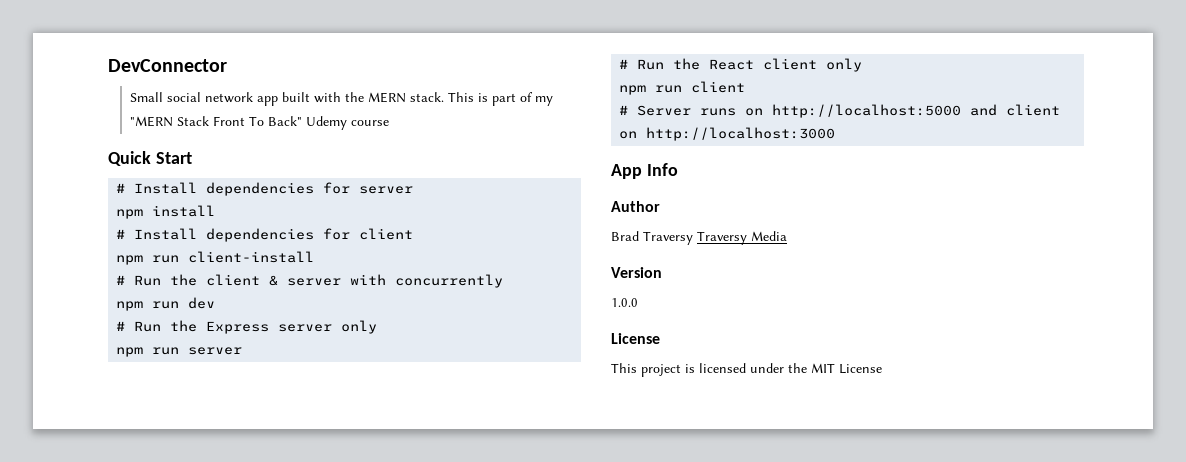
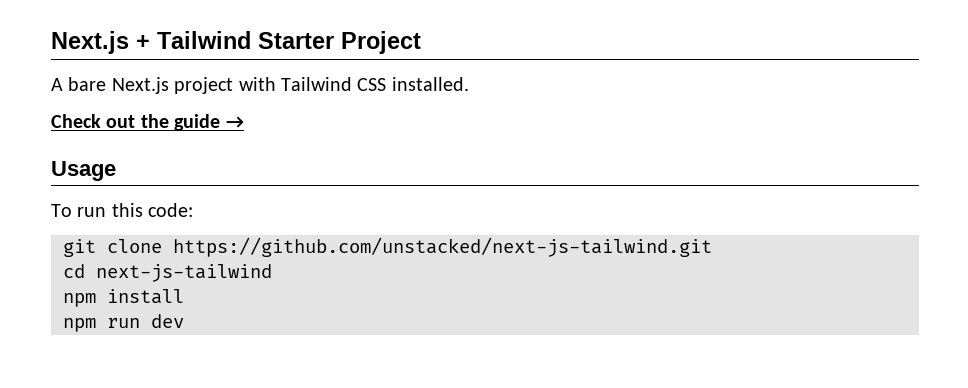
- DevConnector
- Small social network app built with the MERN stack. This is part of my "MERN Stack Front To Back" Udemy course
- Quick Start
- # Install dependencies for server
+ Next.js + Tailwind Starter Project
+ A bare Next.js project with Tailwind CSS installed.
+ Check out the guide →
+ Usage
+ To run this code:
+ git clone https://github.com/unstacked/next-js-tailwind.git
+ cd next-js-tailwind
  npm install
- # Install dependencies for client
- npm run client-install
- # Run the client & server with concurrently
  npm run dev
- # Run the Express server only
- npm run server
- # Run the React client only
- npm run client
- # Server runs on http://localhost:5000 and client on http://localhost:3000
- App Info
- Author
- Brad Traversy Traversy Media
- Version
- 1.0.0
- License
- This project is licensed under the MIT License

